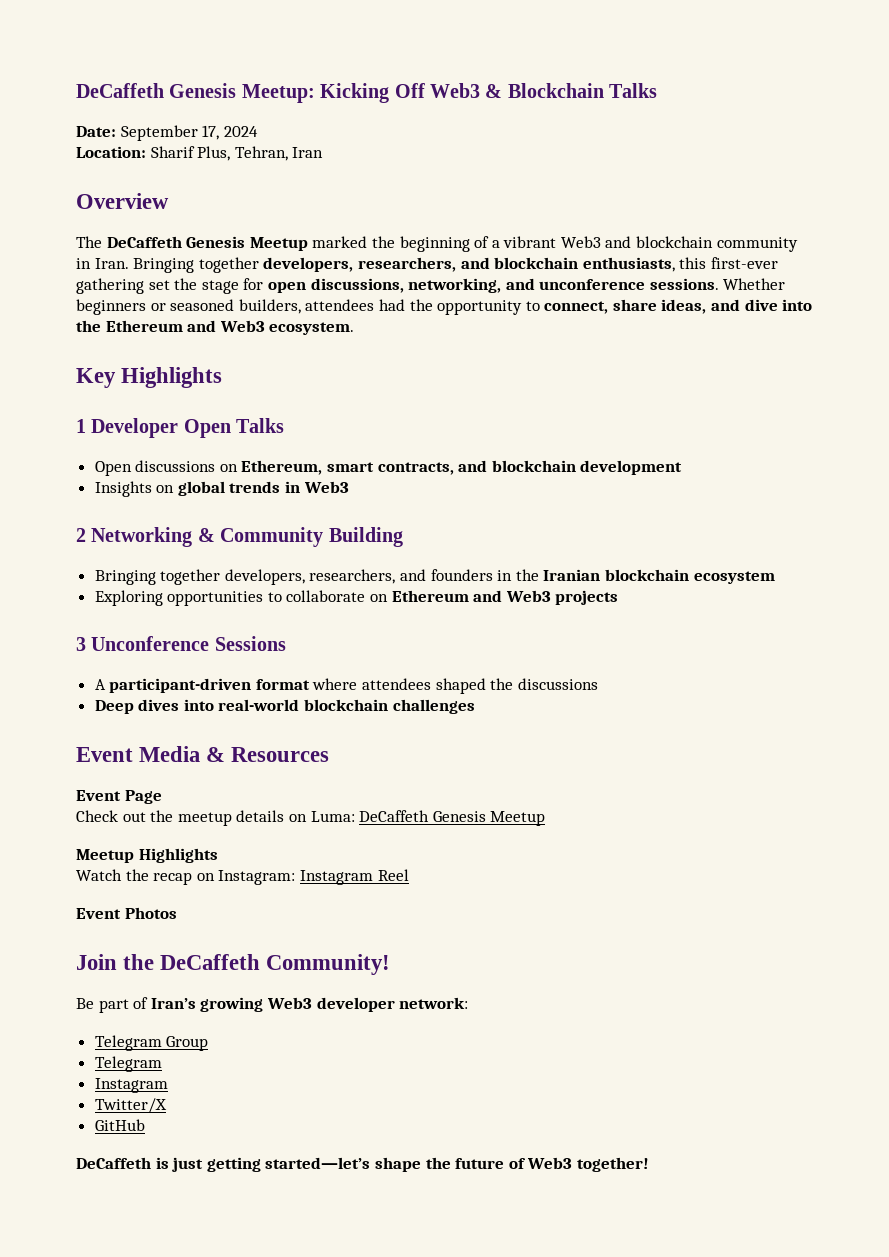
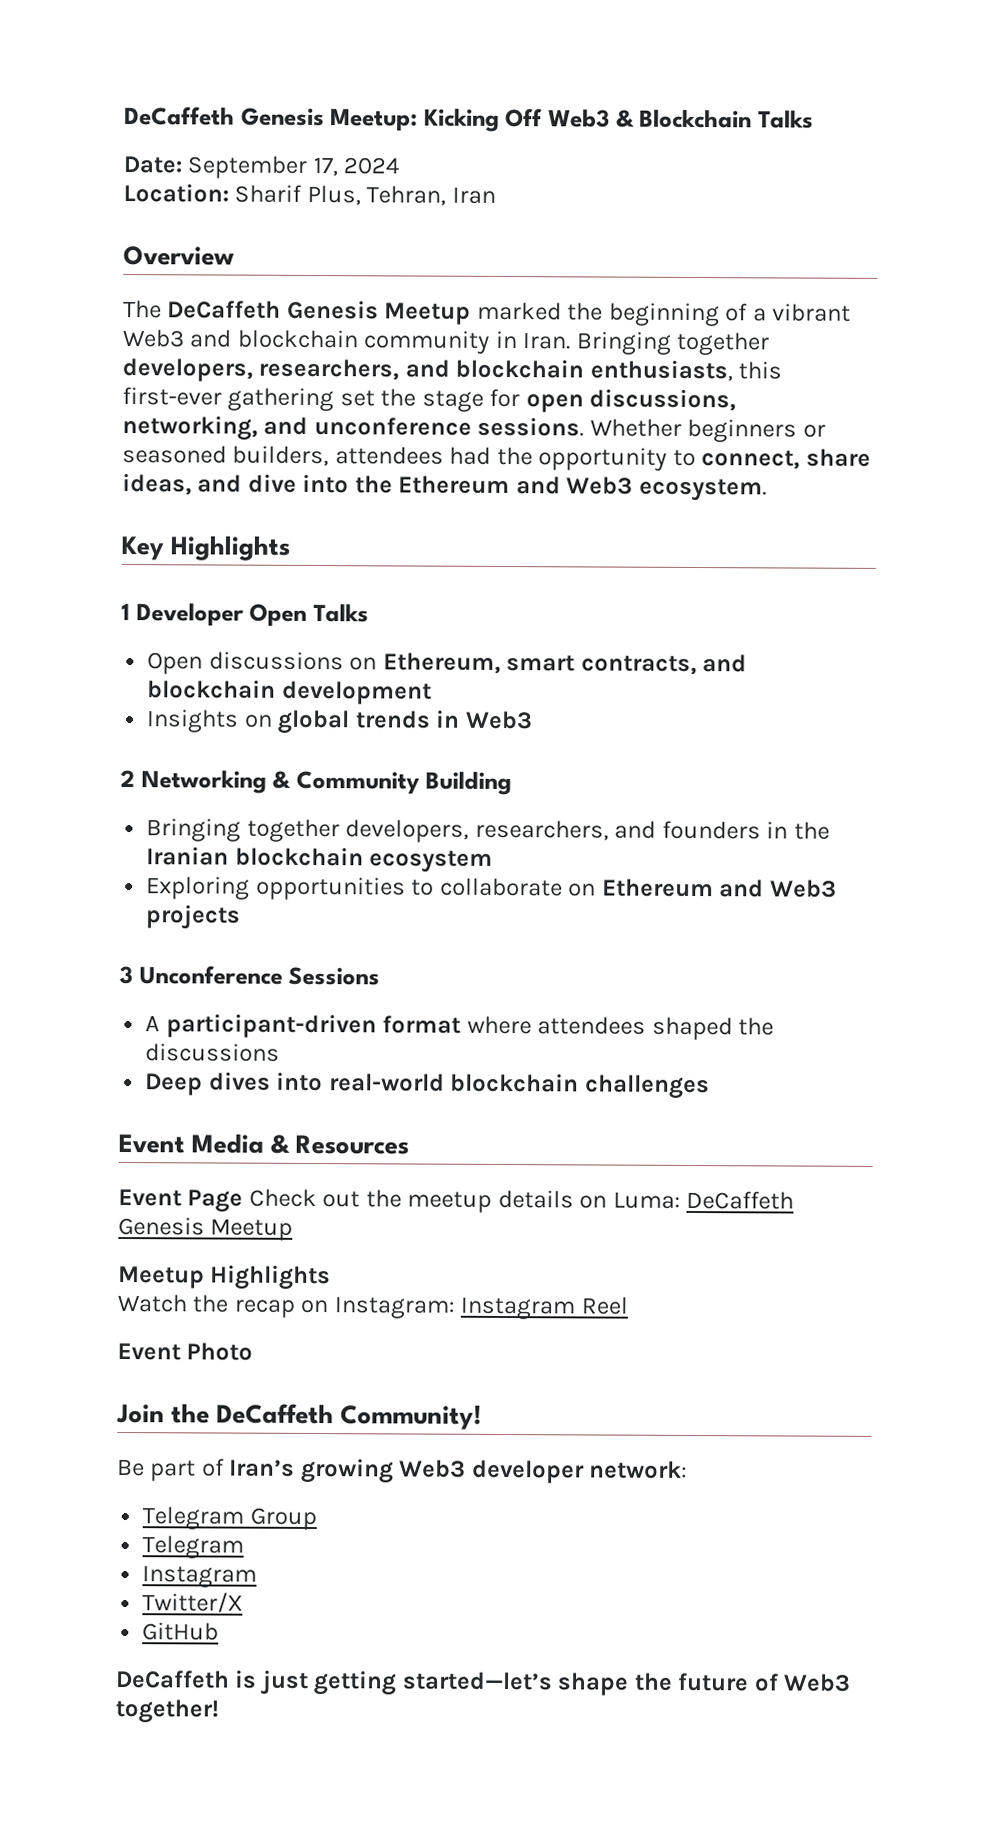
- Event Page
- Check out the meetup details on Luma: DeCaffeth Genesis Meetup
+ Event Page Check out the meetup details on Luma: DeCaffeth Genesis Meetup
- Event Photos
+ Event Photo

